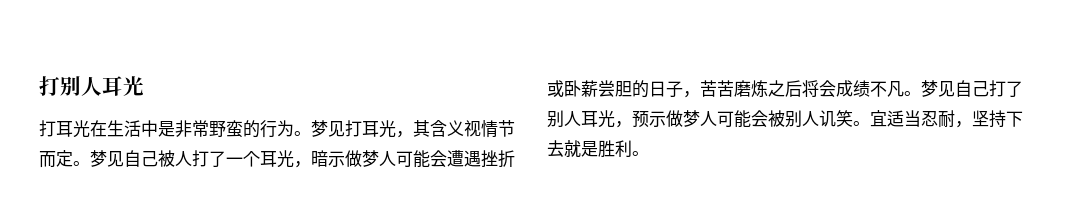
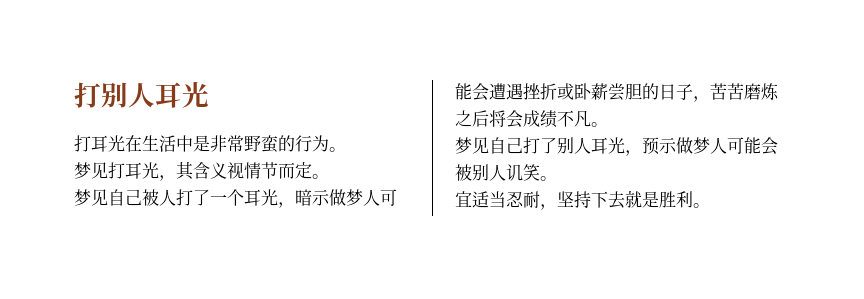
- 打耳光在生活中是非常野蛮的行为。梦见打耳光，其含义视情节而定。梦见自己被人打了一个耳光，暗示做梦人可能会遭遇挫折或卧薪尝胆的日子，苦苦磨炼之后将会成绩不凡。梦见自己打了别人耳光，预示做梦人可能会被别人讥笑。宜适当忍耐，坚持下去就是胜利。
+ 打耳光在生活中是非常野蛮的行为。
+ 梦见打耳光，其含义视情节而定。
+ 梦见自己被人打了一个耳光，暗示做梦人可能会遭遇挫折或卧薪尝胆的日子，苦苦磨炼之后将会成绩不凡。
+ 梦见自己打了别人耳光，预示做梦人可能会被别人讥笑。
+ 宜适当忍耐，坚持下去就是胜利。

